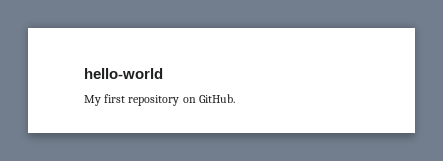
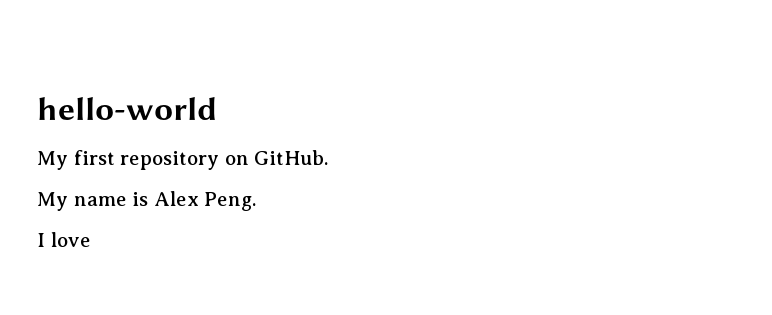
+ My name is Alex Peng.
+ I love

